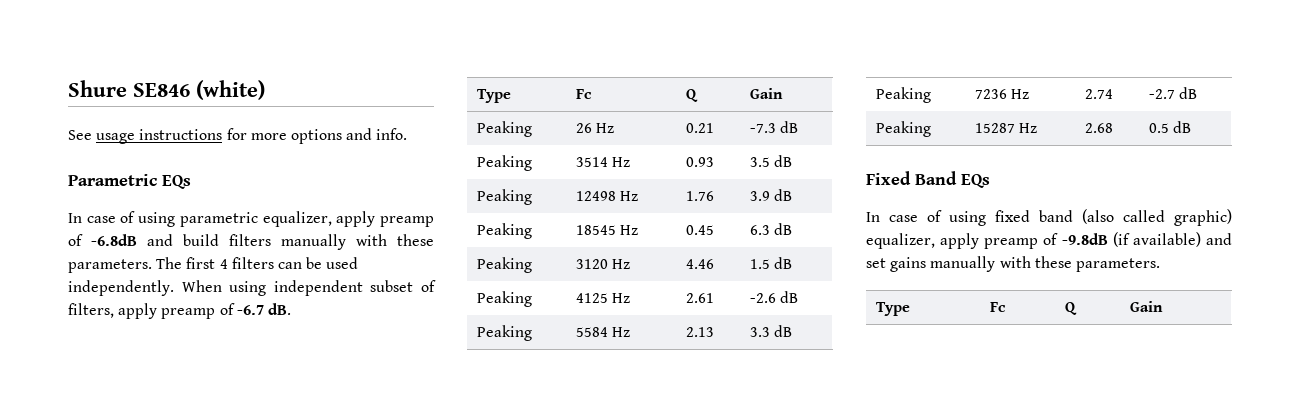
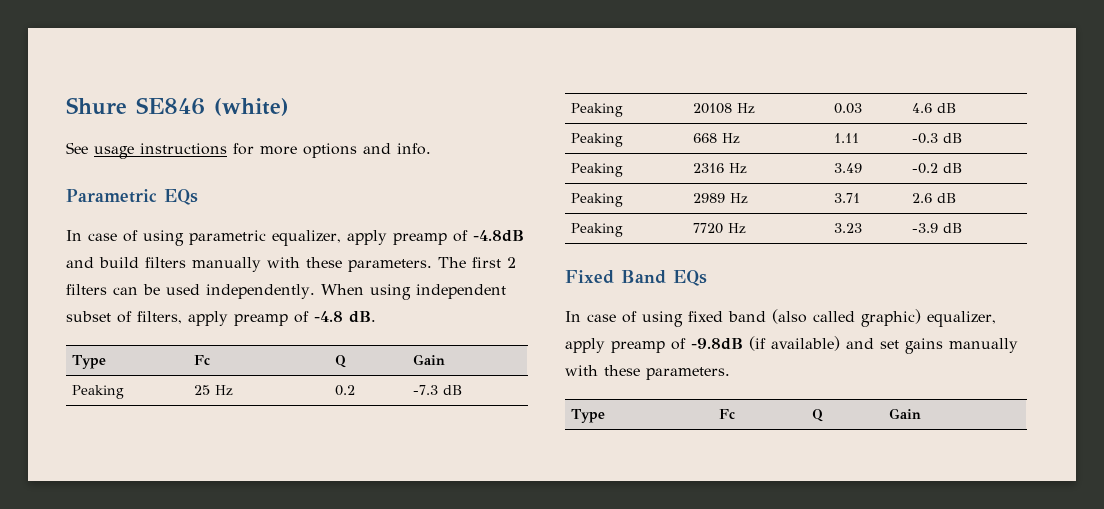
- In case of using parametric equalizer, apply preamp of -6.8dB and build filters manually with these parameters.
+ In case of using parametric equalizer, apply preamp of -4.8dB and build filters manually with these parameters.
- The first 4 filters can be used independently.
+ The first 2 filters can be used independently.
- When using independent subset of filters, apply preamp of -6.7 dB.
+ When using independent subset of filters, apply preamp of -4.8 dB.
- Peaking | 26 Hz | 0.21 | -7.3 dB
+ Peaking | 25 Hz | 0.2 | -7.3 dB
- Peaking | 3514 Hz | 0.93 | 3.5 dB
- Peaking | 12498 Hz | 1.76 | 3.9 dB
- Peaking | 18545 Hz | 0.45 | 6.3 dB
- Peaking | 3120 Hz | 4.46 | 1.5 dB
- Peaking | 4125 Hz | 2.61 | -2.6 dB
- Peaking | 5584 Hz | 2.13 | 3.3 dB
- Peaking | 7236 Hz | 2.74 | -2.7 dB
- Peaking | 15287 Hz | 2.68 | 0.5 dB
+ Peaking | 20108 Hz | 0.03 | 4.6 dB
+ Peaking | 668 Hz | 1.11 | -0.3 dB
+ Peaking | 2316 Hz | 3.49 | -0.2 dB
+ Peaking | 2989 Hz | 3.71 | 2.6 dB
+ Peaking | 7720 Hz | 3.23 | -3.9 dB

